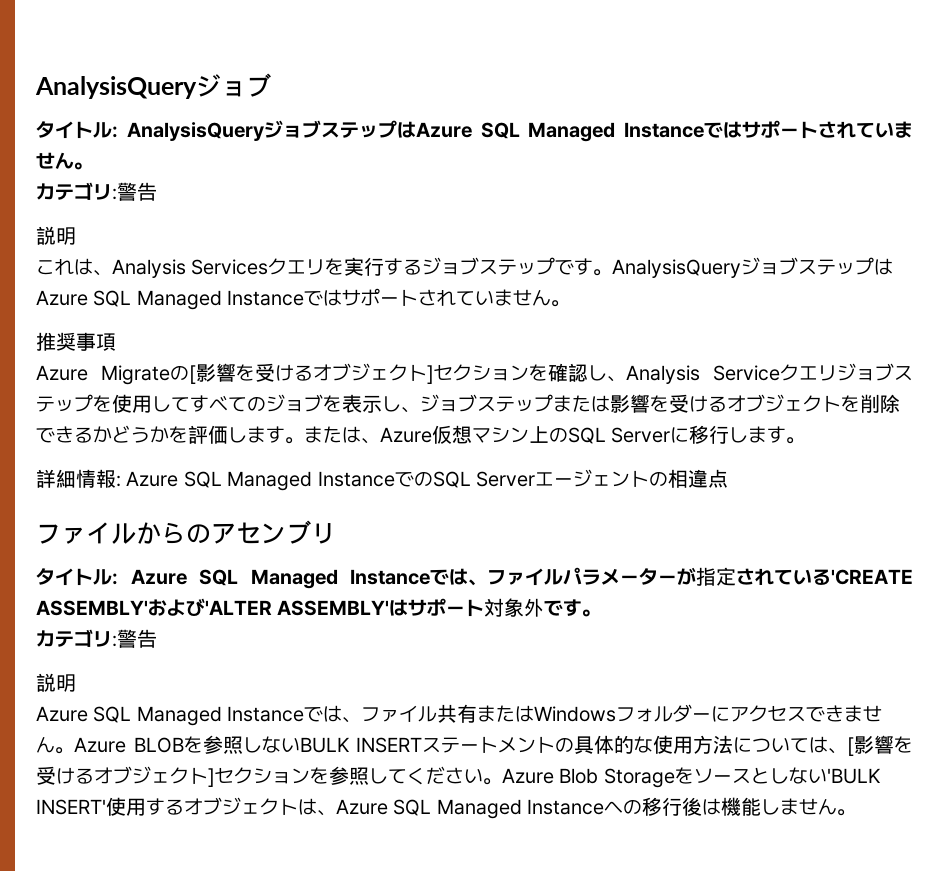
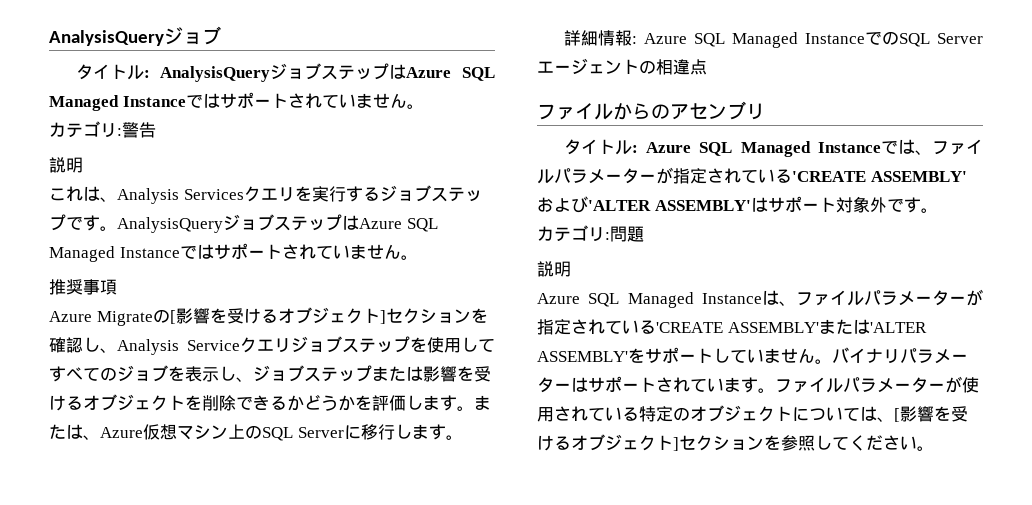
  タイトル: Azure SQL Managed Instanceでは、ファイルパラメーターが指定されている'CREATE ASSEMBLY'および'ALTER ASSEMBLY'はサポート対象外です。
- カテゴリ:警告
+ カテゴリ:問題
- Azure SQL Managed Instanceでは、ファイル共有またはWindowsフォルダーにアクセスできません。Azure BLOBを参照しないBULK INSERTステートメントの具体的な使用方法については、[影響を受けるオブジェクト]セクションを参照してください。Azure Blob Storageをソースとしない'BULK INSERT'使用するオブジェクトは、Azure SQL Managed Instanceへの移行後は機能しません。
+ Azure SQL Managed Instanceは、ファイルパラメーターが指定されている'CREATE ASSEMBLY'または'ALTER ASSEMBLY'をサポートしていません。バイナリパラメーターはサポートされています。ファイルパラメーターが使用されている特定のオブジェクトについては、[影響を受けるオブジェクト]セクションを参照してください。

